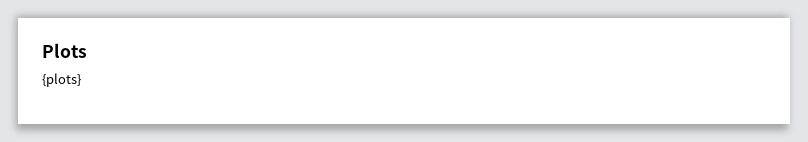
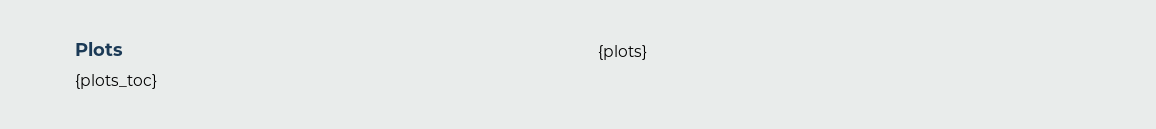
+ {plots_toc}

